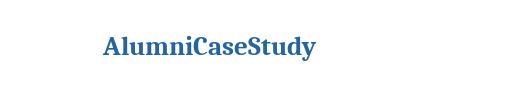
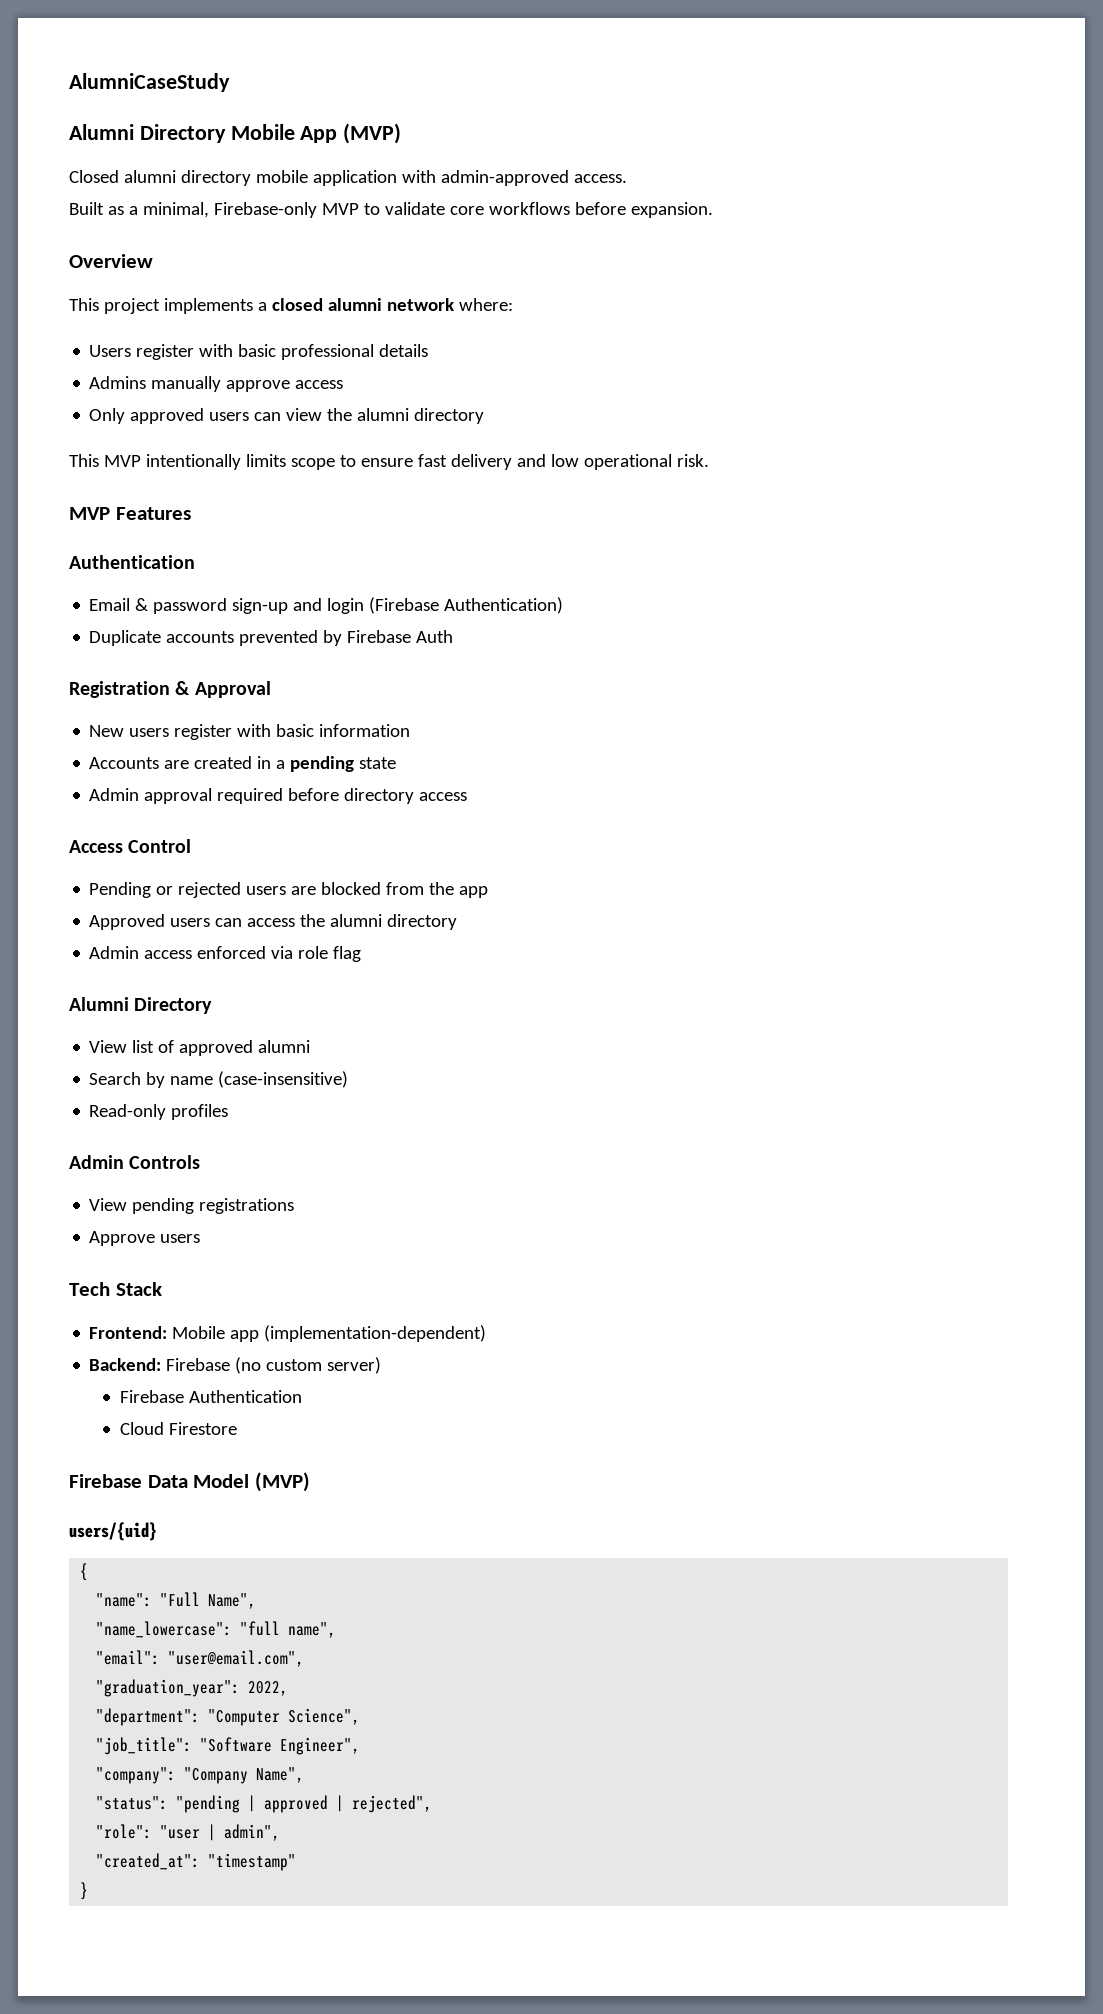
+ Alumni Directory Mobile App (MVP)
+ Closed alumni directory mobile application with admin-approved access.
+ Built as a minimal, Firebase-only MVP to validate core workflows before expansion.
+ Overview
+ This project implements a closed alumni network where:
+ Users register with basic professional details
+ Admins manually approve access
+ Only approved users can view the alumni directory
+ This MVP intentionally limits scope to ensure fast delivery and low operational risk.
+ MVP Features
+ Authentication
+ Email & password sign-up and login (Firebase Authentication)
+ Duplicate accounts prevented by Firebase Auth
+ Registration & Approval
+ New users register with basic information
+ Accounts are created in a pending state
+ Admin approval required before directory access
+ Access Control
+ Pending or rejected users are blocked from the app
+ Approved users can access the alumni directory
+ Admin access enforced via role flag
+ Alumni Directory
+ View list of approved alumni
+ Search by name (case-insensitive)
+ Read-only profiles
+ Admin Controls
+ View pending registrations
+ Approve users
+ Tech Stack
+ Frontend: Mobile app (implementation-dependent)
+ Backend: Firebase (no custom server)
+ Firebase Authentication
+ Cloud Firestore
+ Firebase Data Model (MVP)
+ users/{uid}
+ {
+ "name": "Full Name",
+ "name_lowercase": "full name",
+ "email": "user@email.com",
+ "graduation_year": 2022,
+ "department": "Computer Science",
+ "job_title": "Software Engineer",
+ "company": "Company Name",
+ "status": "pending | approved | rejected",
+ "role": "user | admin",
+ "created_at": "timestamp"
+ }

